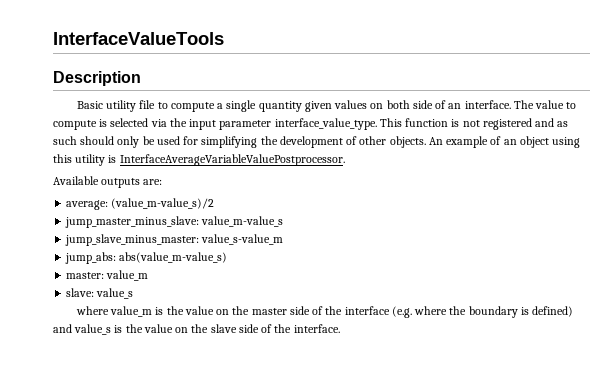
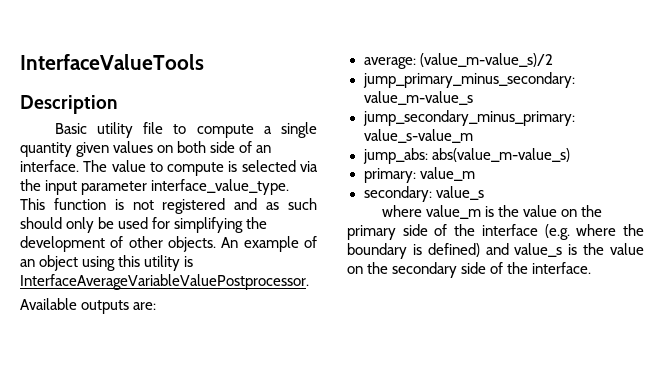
- jump_master_minus_slave: value_m-value_s
+ jump_primary_minus_secondary: value_m-value_s
- jump_slave_minus_master: value_s-value_m
+ jump_secondary_minus_primary: value_s-value_m
- master: value_m
+ primary: value_m
- slave: value_s
+ secondary: value_s
- where value_m is the value on the master side of the interface (e.g. where the boundary is defined) and value_s is the value on the slave side of the interface.
+ where value_m is the value on the primary side of the interface (e.g. where the boundary is defined) and value_s is the value on the secondary side of the interface.

